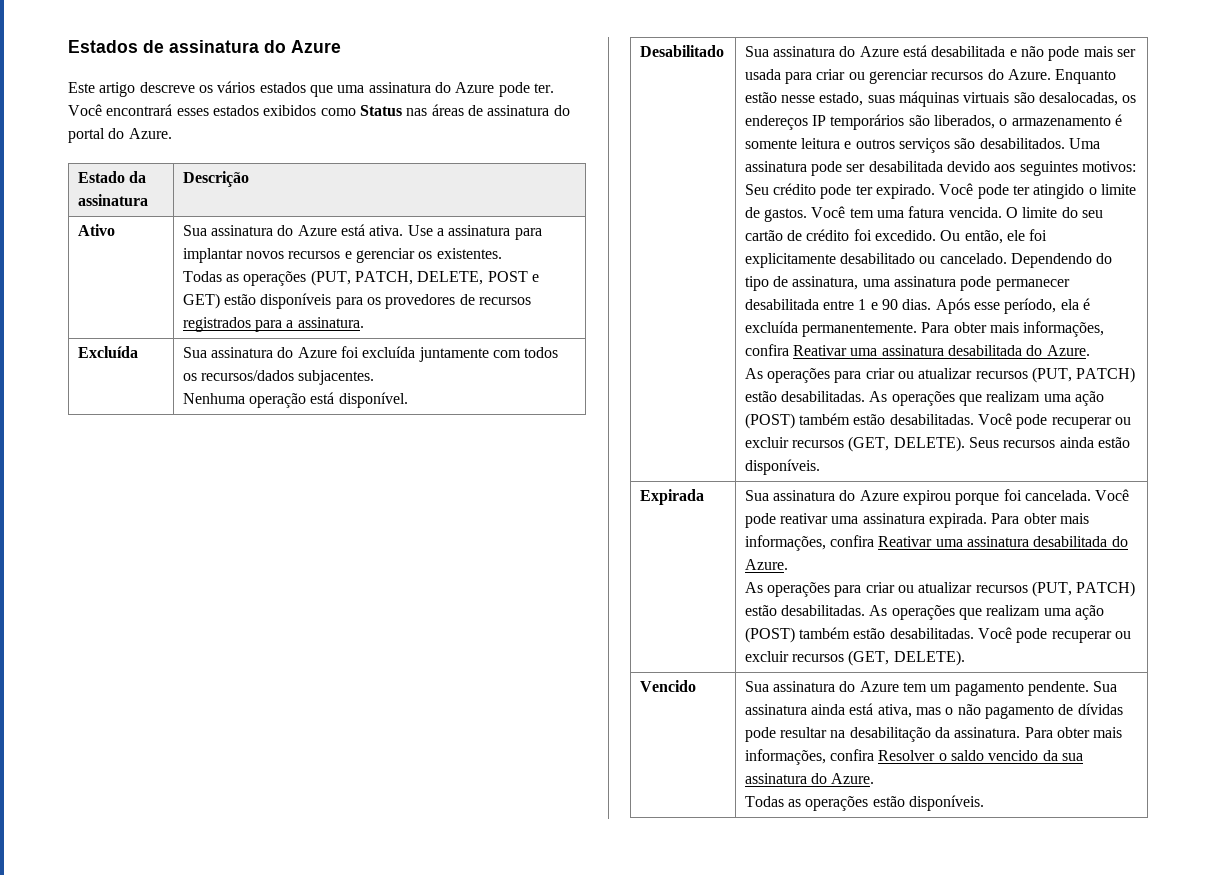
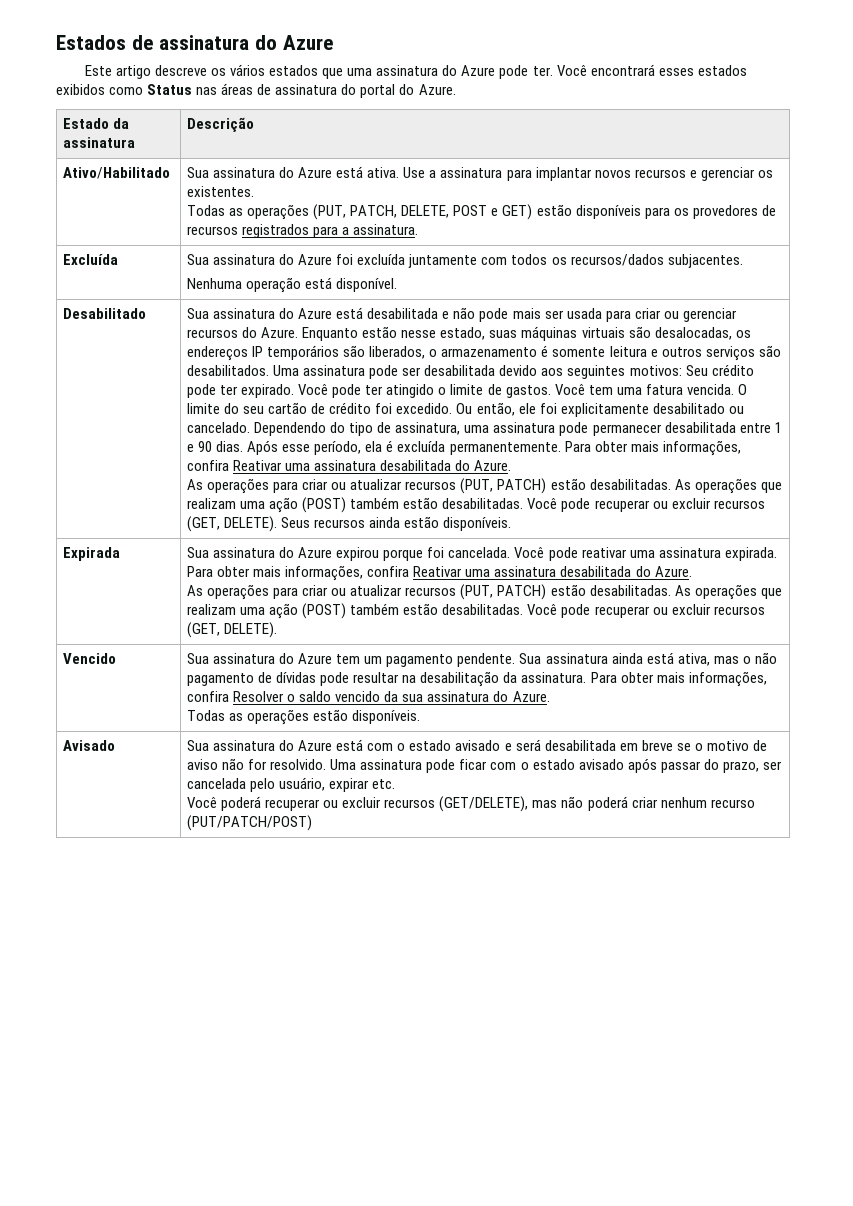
- Ativo | Sua assinatura do Azure está ativa. Use a assinatura para implantar novos recursos e gerenciar os existentes.
+ Ativo/Habilitado | Sua assinatura do Azure está ativa. Use a assinatura para implantar novos recursos e gerenciar os existentes.
+ Avisado | Sua assinatura do Azure está com o estado avisado e será desabilitada em breve se o motivo de aviso não for resolvido. Uma assinatura pode ficar com o estado avisado após passar do prazo, ser cancelada pelo usuário, expirar etc.
+ Você poderá recuperar ou excluir recursos (GET/DELETE), mas não poderá criar nenhum recurso (PUT/PATCH/POST)

